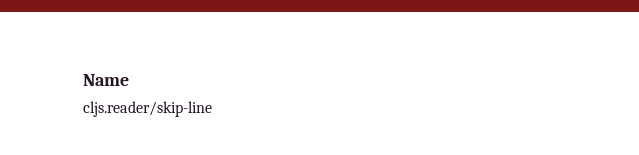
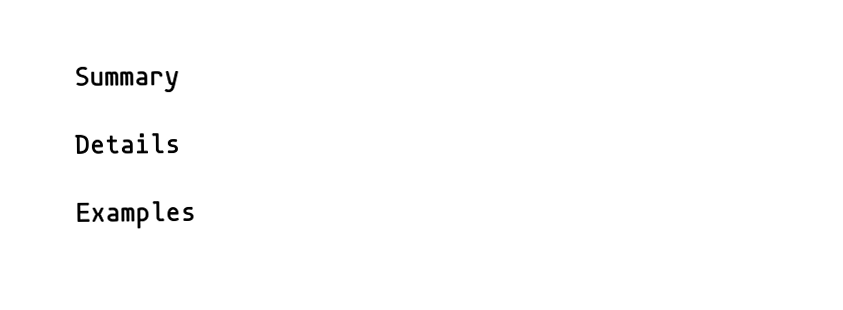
- Name
- cljs.reader/skip-line
+ Summary
+ Details
+ Examples

